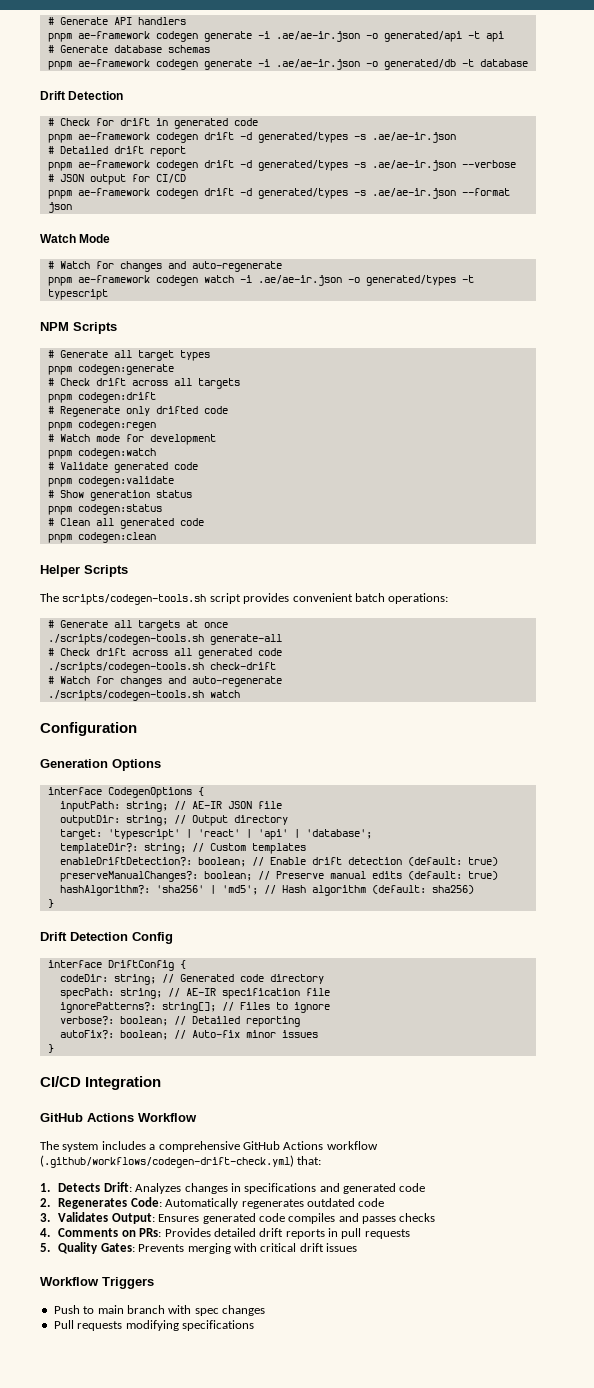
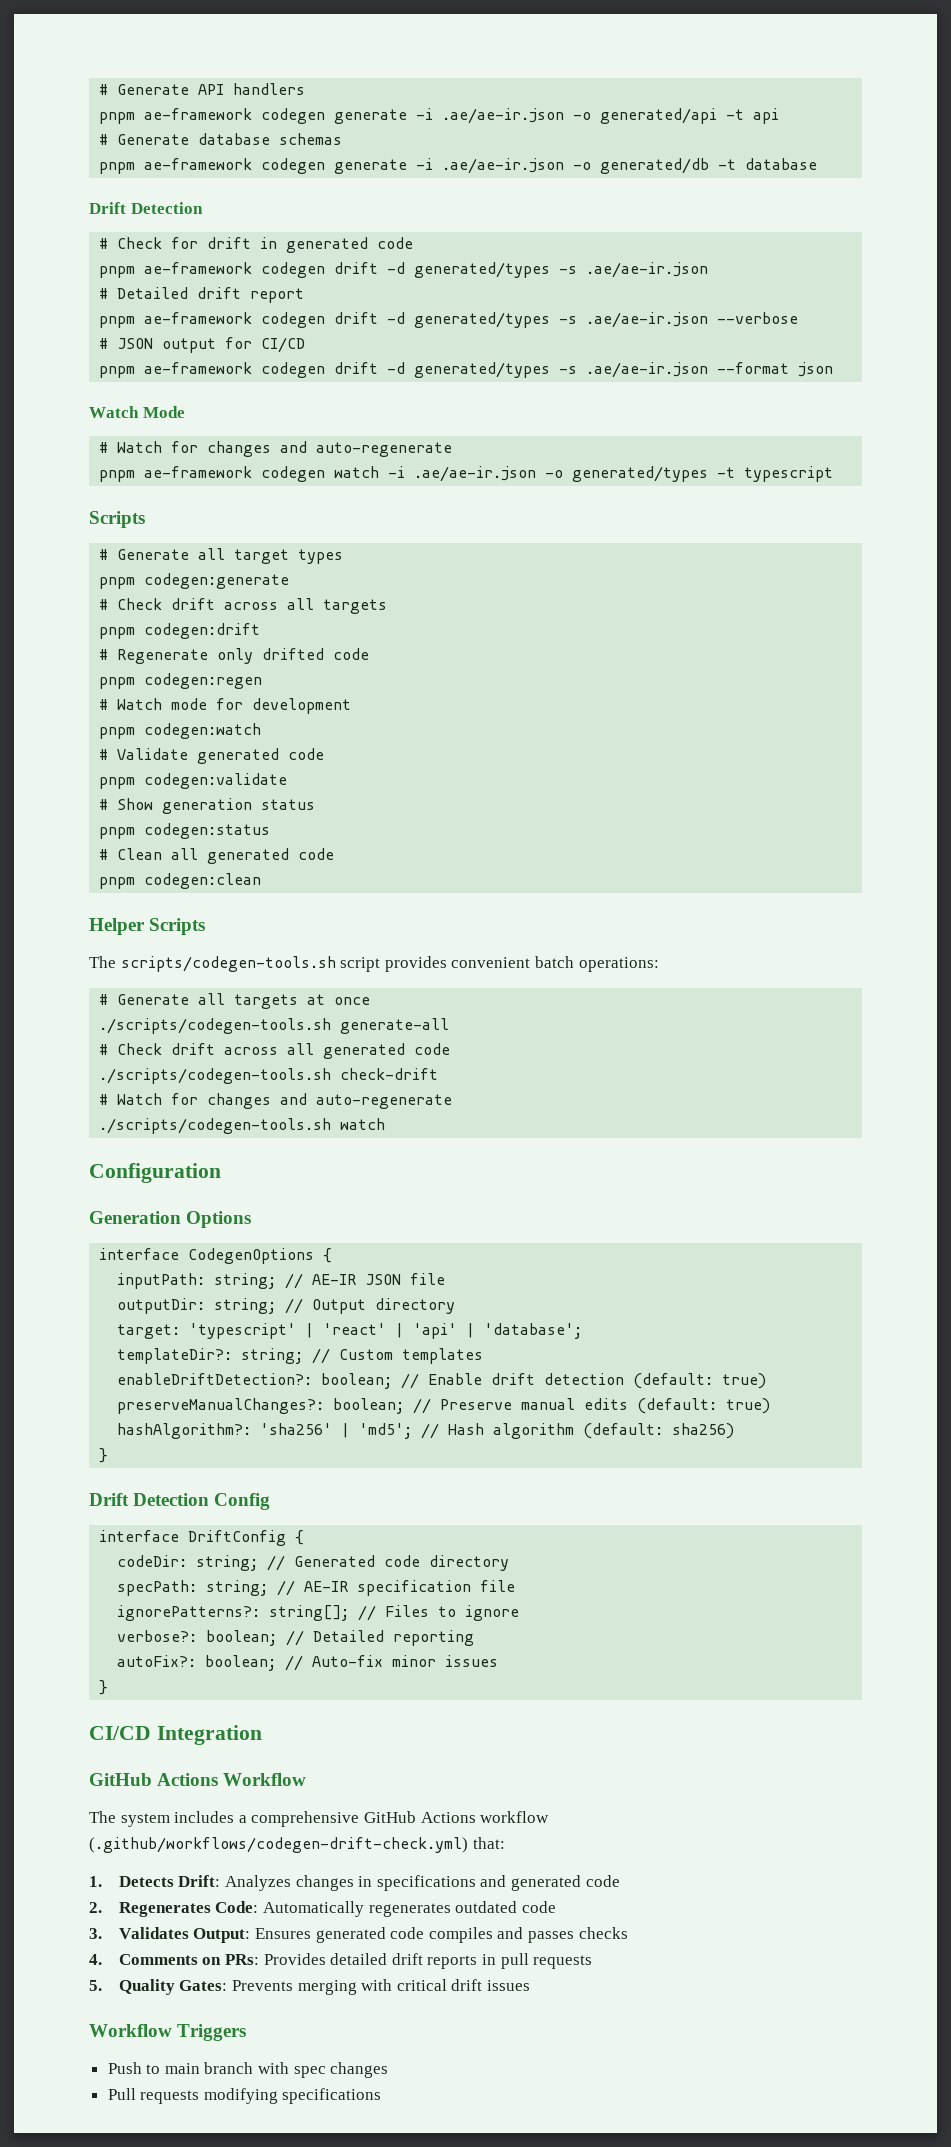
  pnpm ae-framework codegen watch -i .ae/ae-ir.json -o generated/types -t typescript
- NPM Scripts
+ Scripts

